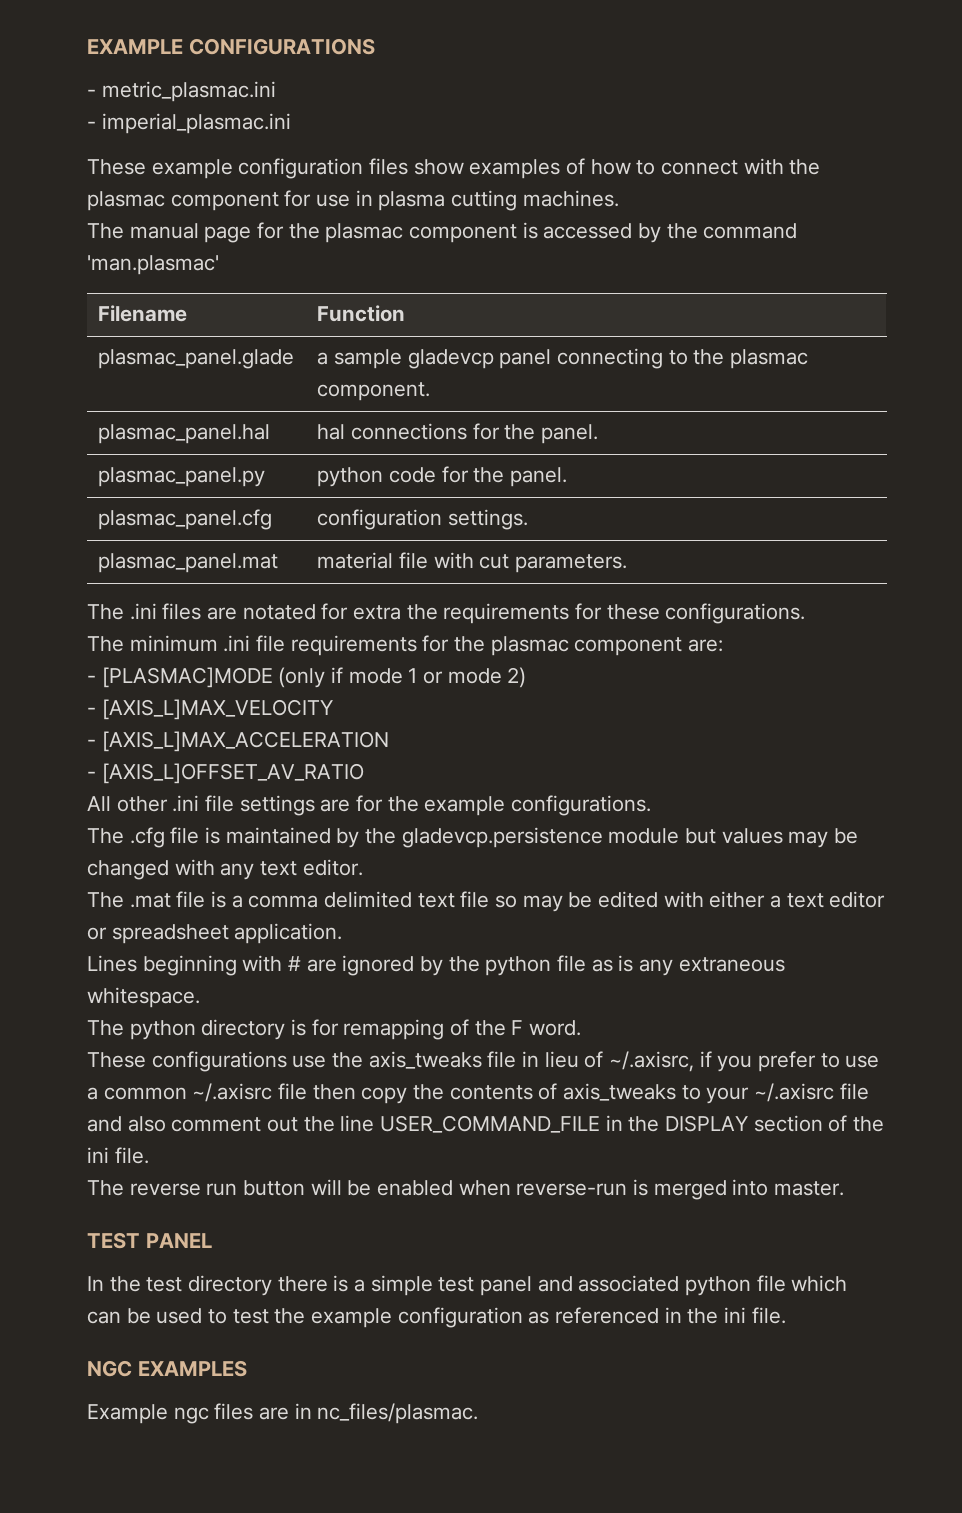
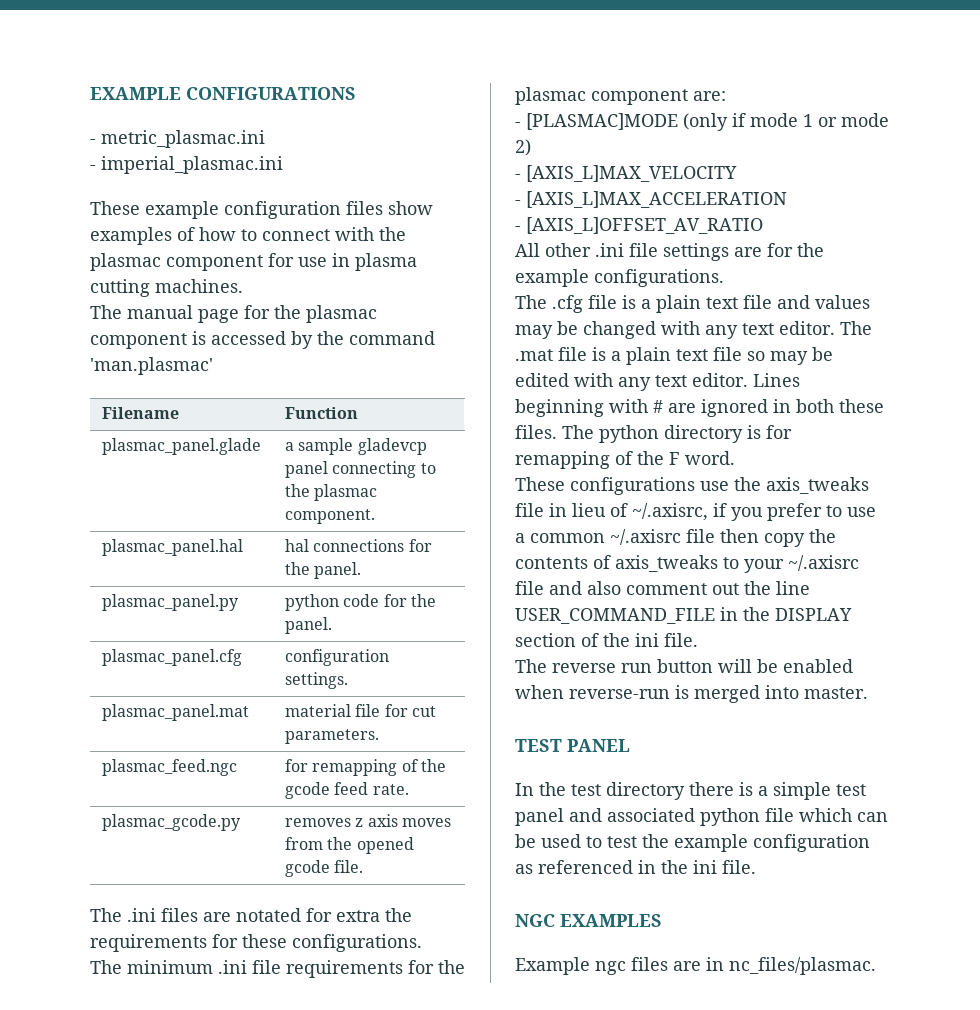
- plasmac_panel.mat | material file with cut parameters.
+ plasmac_panel.mat | material file for cut parameters.
+ plasmac_feed.ngc | for remapping of the gcode feed rate.
+ plasmac_gcode.py | removes z axis moves from the opened gcode file.
- The .cfg file is maintained by the gladevcp.persistence module but values may be changed with any text editor.
- The .mat file is a comma delimited text file so may be edited with either a text editor or spreadsheet application.
- Lines beginning with # are ignored by the python file as is any extraneous whitespace.
- The python directory is for remapping of the F word.
+ The .cfg file is a plain text file and values may be changed with any text editor. The .mat file is a plain text file so may be edited with any text editor. Lines beginning with # are ignored in both these files. The python directory is for remapping of the F word.

